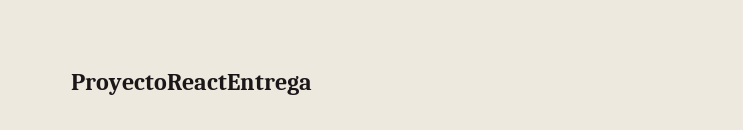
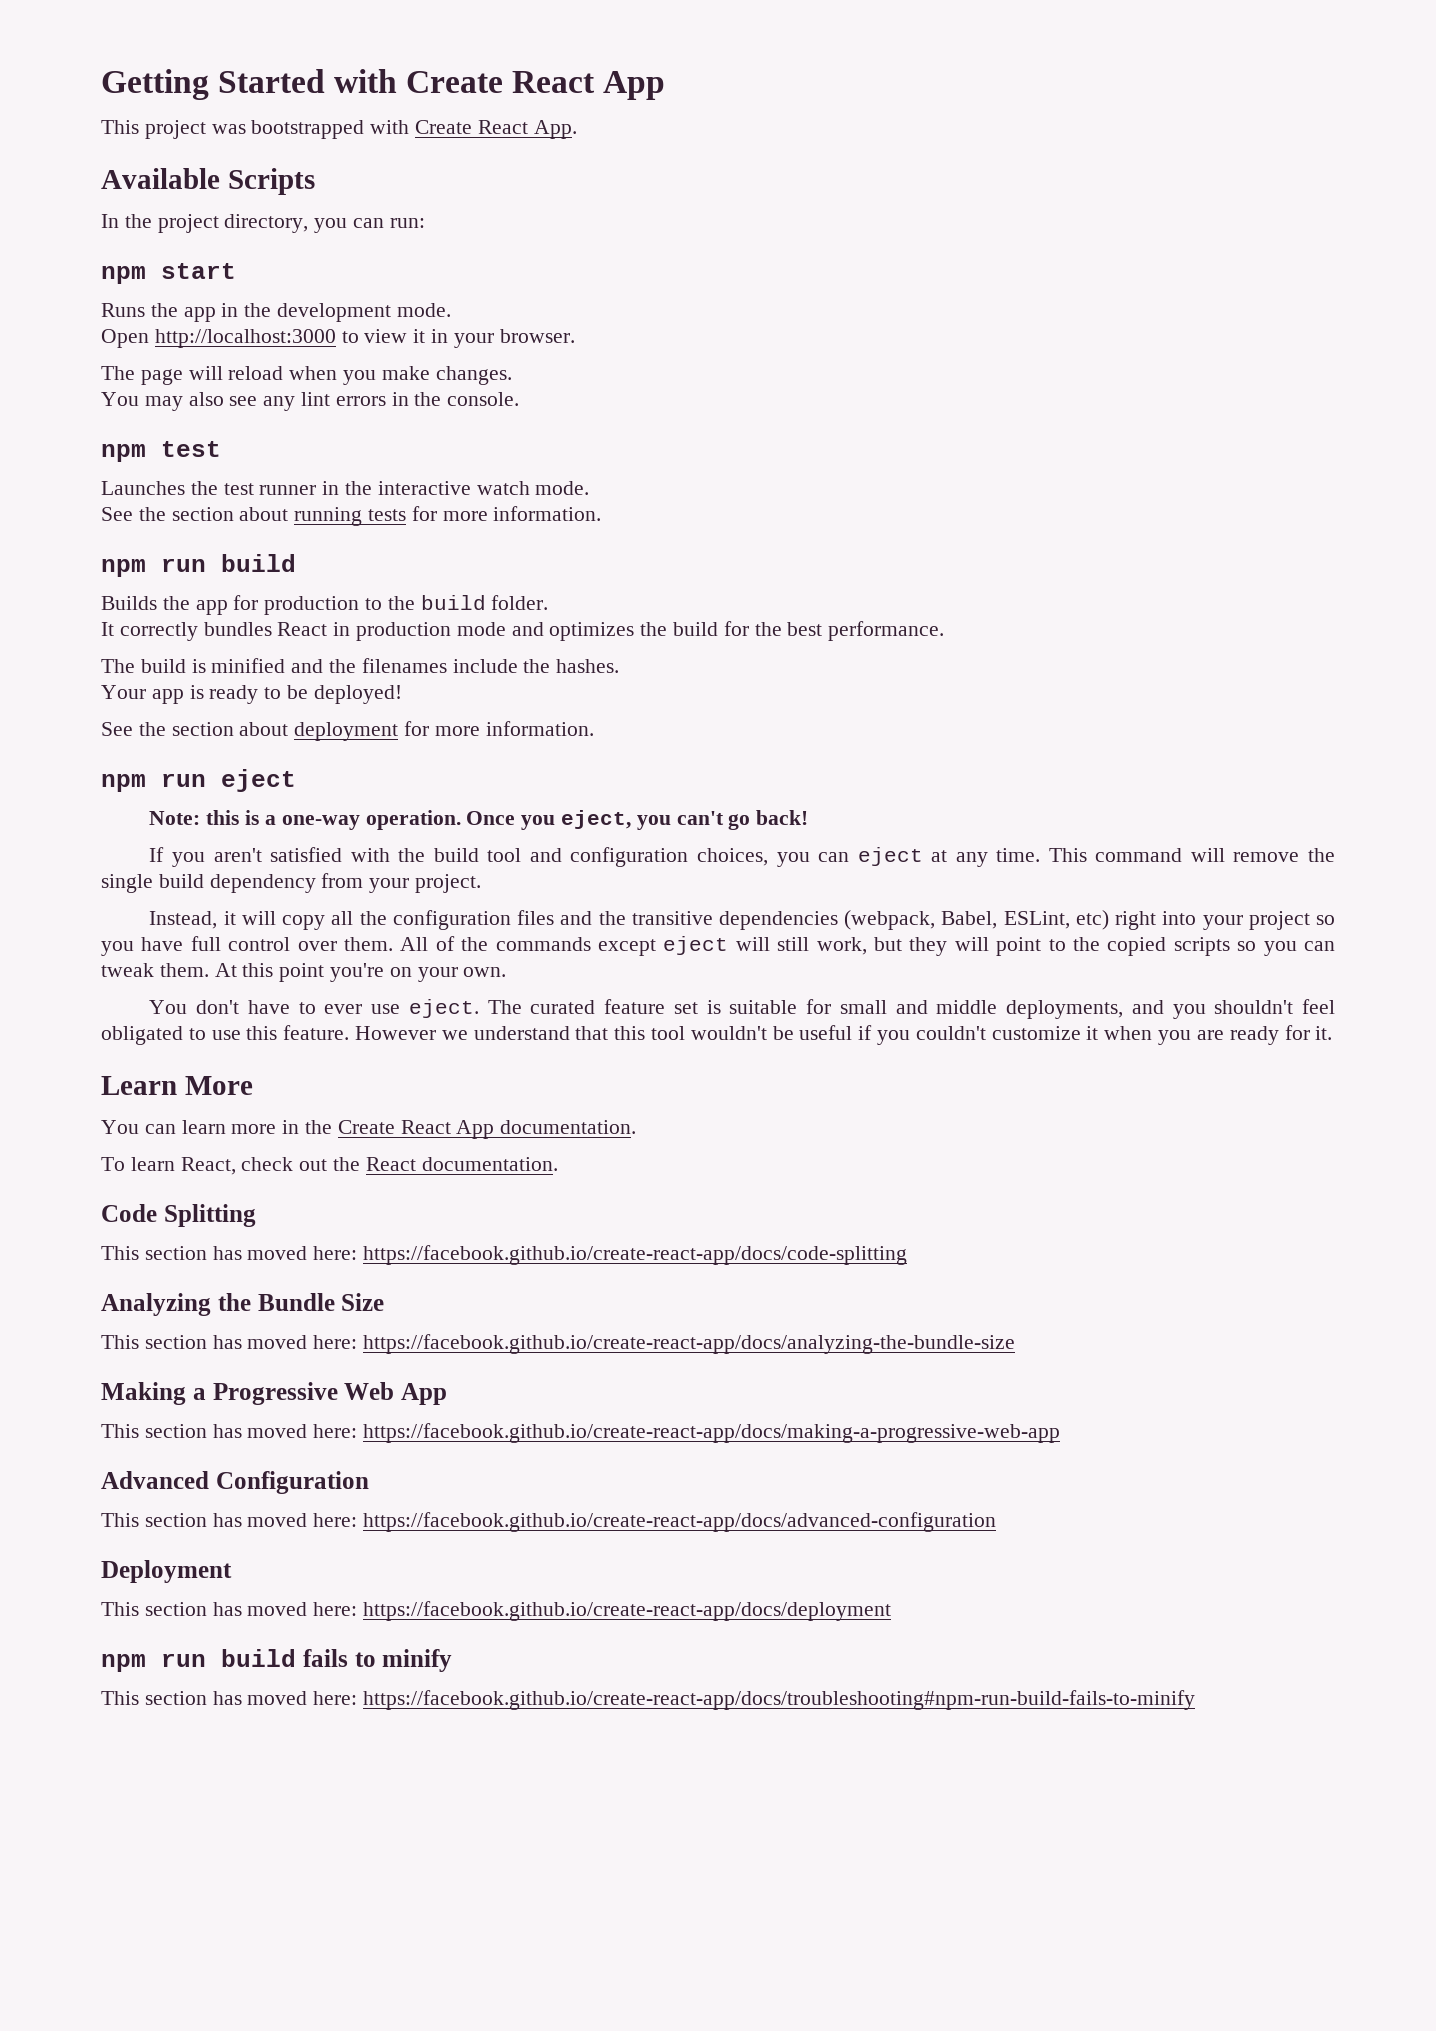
- ProyectoReactEntrega
+ Getting Started with Create React App
+ This project was bootstrapped with Create React App.
+ Available Scripts
+ In the project directory, you can run:
+ npm start
+ Runs the app in the development mode.
+ Open http://localhost:3000 to view it in your browser.
+ The page will reload when you make changes.
+ You may also see any lint errors in the console.
+ npm test
+ Launches the test runner in the interactive watch mode.
+ See the section about running tests for more information.
+ npm run build
+ Builds the app for production to the build folder.
+ It correctly bundles React in production mode and optimizes the build for the best performance.
+ The build is minified and the filenames include the hashes.
+ Your app is ready to be deployed!
+ See the section about deployment for more information.
+ npm run eject
+ Note: this is a one-way operation. Once you eject, you can't go back!
+ If you aren't satisfied with the build tool and configuration choices, you can eject at any time. This command will remove the single build dependency from your project.
+ Instead, it will copy all the configuration files and the transitive dependencies (webpack, Babel, ESLint, etc) right into your project so you have full control over them. All of the commands except eject will still work, but they will point to the copied scripts so you can tweak them. At this point you're on your own.
+ You don't have to ever use eject. The curated feature set is suitable for small and middle deployments, and you shouldn't feel obligated to use this feature. However we understand that this tool wouldn't be useful if you couldn't customize it when you are ready for it.
+ Learn More
+ You can learn more in the Create React App documentation.
+ To learn React, check out the React documentation.
+ Code Splitting
+ This section has moved here: https://facebook.github.io/create-react-app/docs/code-splitting
+ Analyzing the Bundle Size
+ This section has moved here: https://facebook.github.io/create-react-app/docs/analyzing-the-bundle-size
+ Making a Progressive Web App
+ This section has moved here: https://facebook.github.io/create-react-app/docs/making-a-progressive-web-app
+ Advanced Configuration
+ This section has moved here: https://facebook.github.io/create-react-app/docs/advanced-configuration
+ Deployment
+ This section has moved here: https://facebook.github.io/create-react-app/docs/deployment
+ npm run build fails to minify
+ This section has moved here: https://facebook.github.io/create-react-app/docs/troubleshooting#npm-run-build-fails-to-minify

